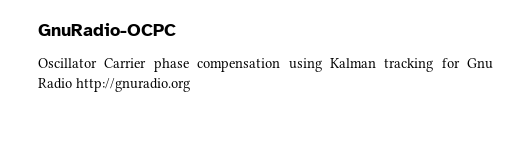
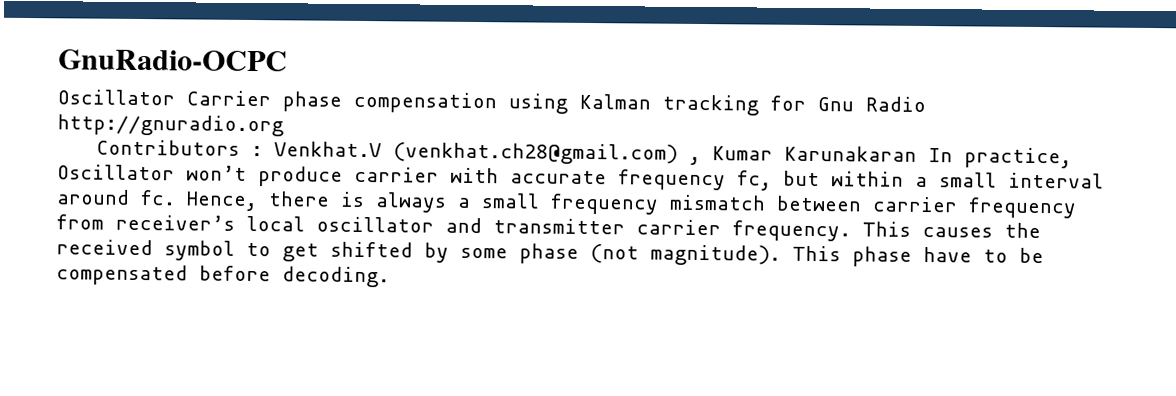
+ Contributors : Venkhat.V (venkhat.ch28@gmail.com) , Kumar Karunakaran In practice, Oscillator won’t produce carrier with accurate frequency fc, but within a small interval around fc. Hence, there is always a small frequency mismatch between carrier frequency from receiver’s local oscillator and transmitter carrier frequency. This causes the received symbol to get shifted by some phase (not magnitude). This phase have to be compensated before decoding.

